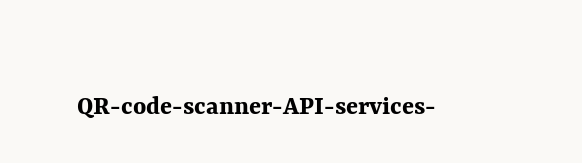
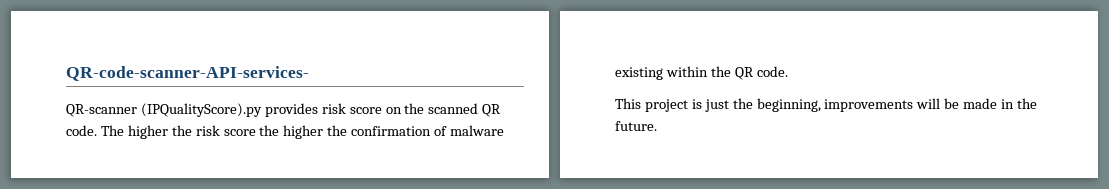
+ QR-scanner (IPQualityScore).py provides risk score on the scanned QR code. The higher the risk score the higher the confirmation of malware existing within the QR code.
+ This project is just the beginning, improvements will be made in the future.

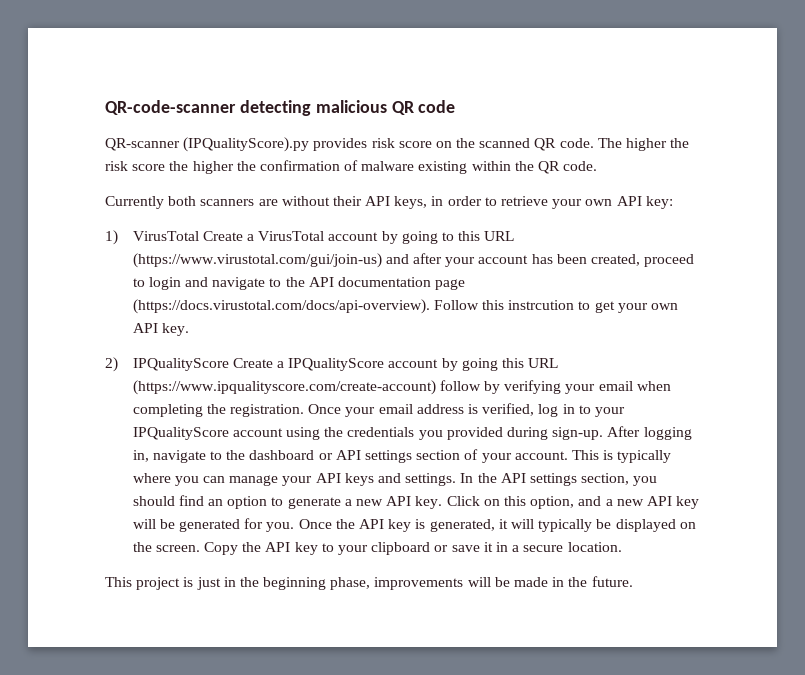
- QR-code-scanner-API-services-
+ QR-code-scanner detecting malicious QR code
+ Currently both scanners are without their API keys, in order to retrieve your own API key:
+ 1) VirusTotal Create a VirusTotal account by going to this URL (https://www.virustotal.com/gui/join-us) and after your account has been created, proceed to login and navigate to the API documentation page (https://docs.virustotal.com/docs/api-overview). Follow this instrcution to get your own API key.
+ 2) IPQualityScore Create a IPQualityScore account by going this URL (https://www.ipqualityscore.com/create-account) follow by verifying your email when completing the registration. Once your email address is verified, log in to your IPQualityScore account using the credentials you provided during sign-up. After logging in, navigate to the dashboard or API settings section of your account. This is typically where you can manage your API keys and settings. In the API settings section, you should find an option to generate a new API key. Click on this option, and a new API key will be generated for you. Once the API key is generated, it will typically be displayed on the screen. Copy the API key to your clipboard or save it in a secure location.
- This project is just the beginning, improvements will be made in the future.
+ This project is just in the beginning phase, improvements will be made in the future.

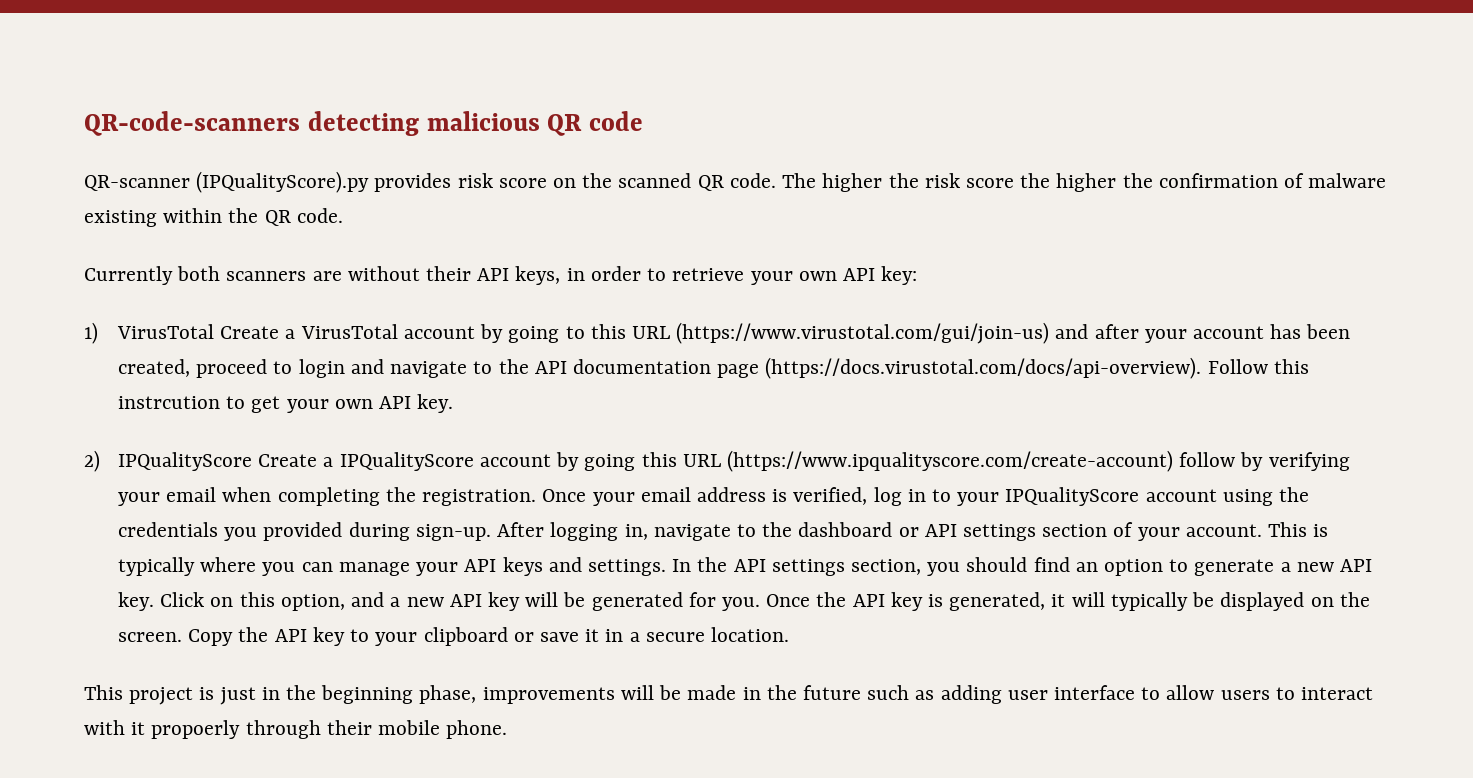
- QR-code-scanner detecting malicious QR code
+ QR-code-scanners detecting malicious QR code
- This project is just in the beginning phase, improvements will be made in the future.
+ This project is just in the beginning phase, improvements will be made in the future such as adding user interface to allow users to interact with it propoerly through their mobile phone.

